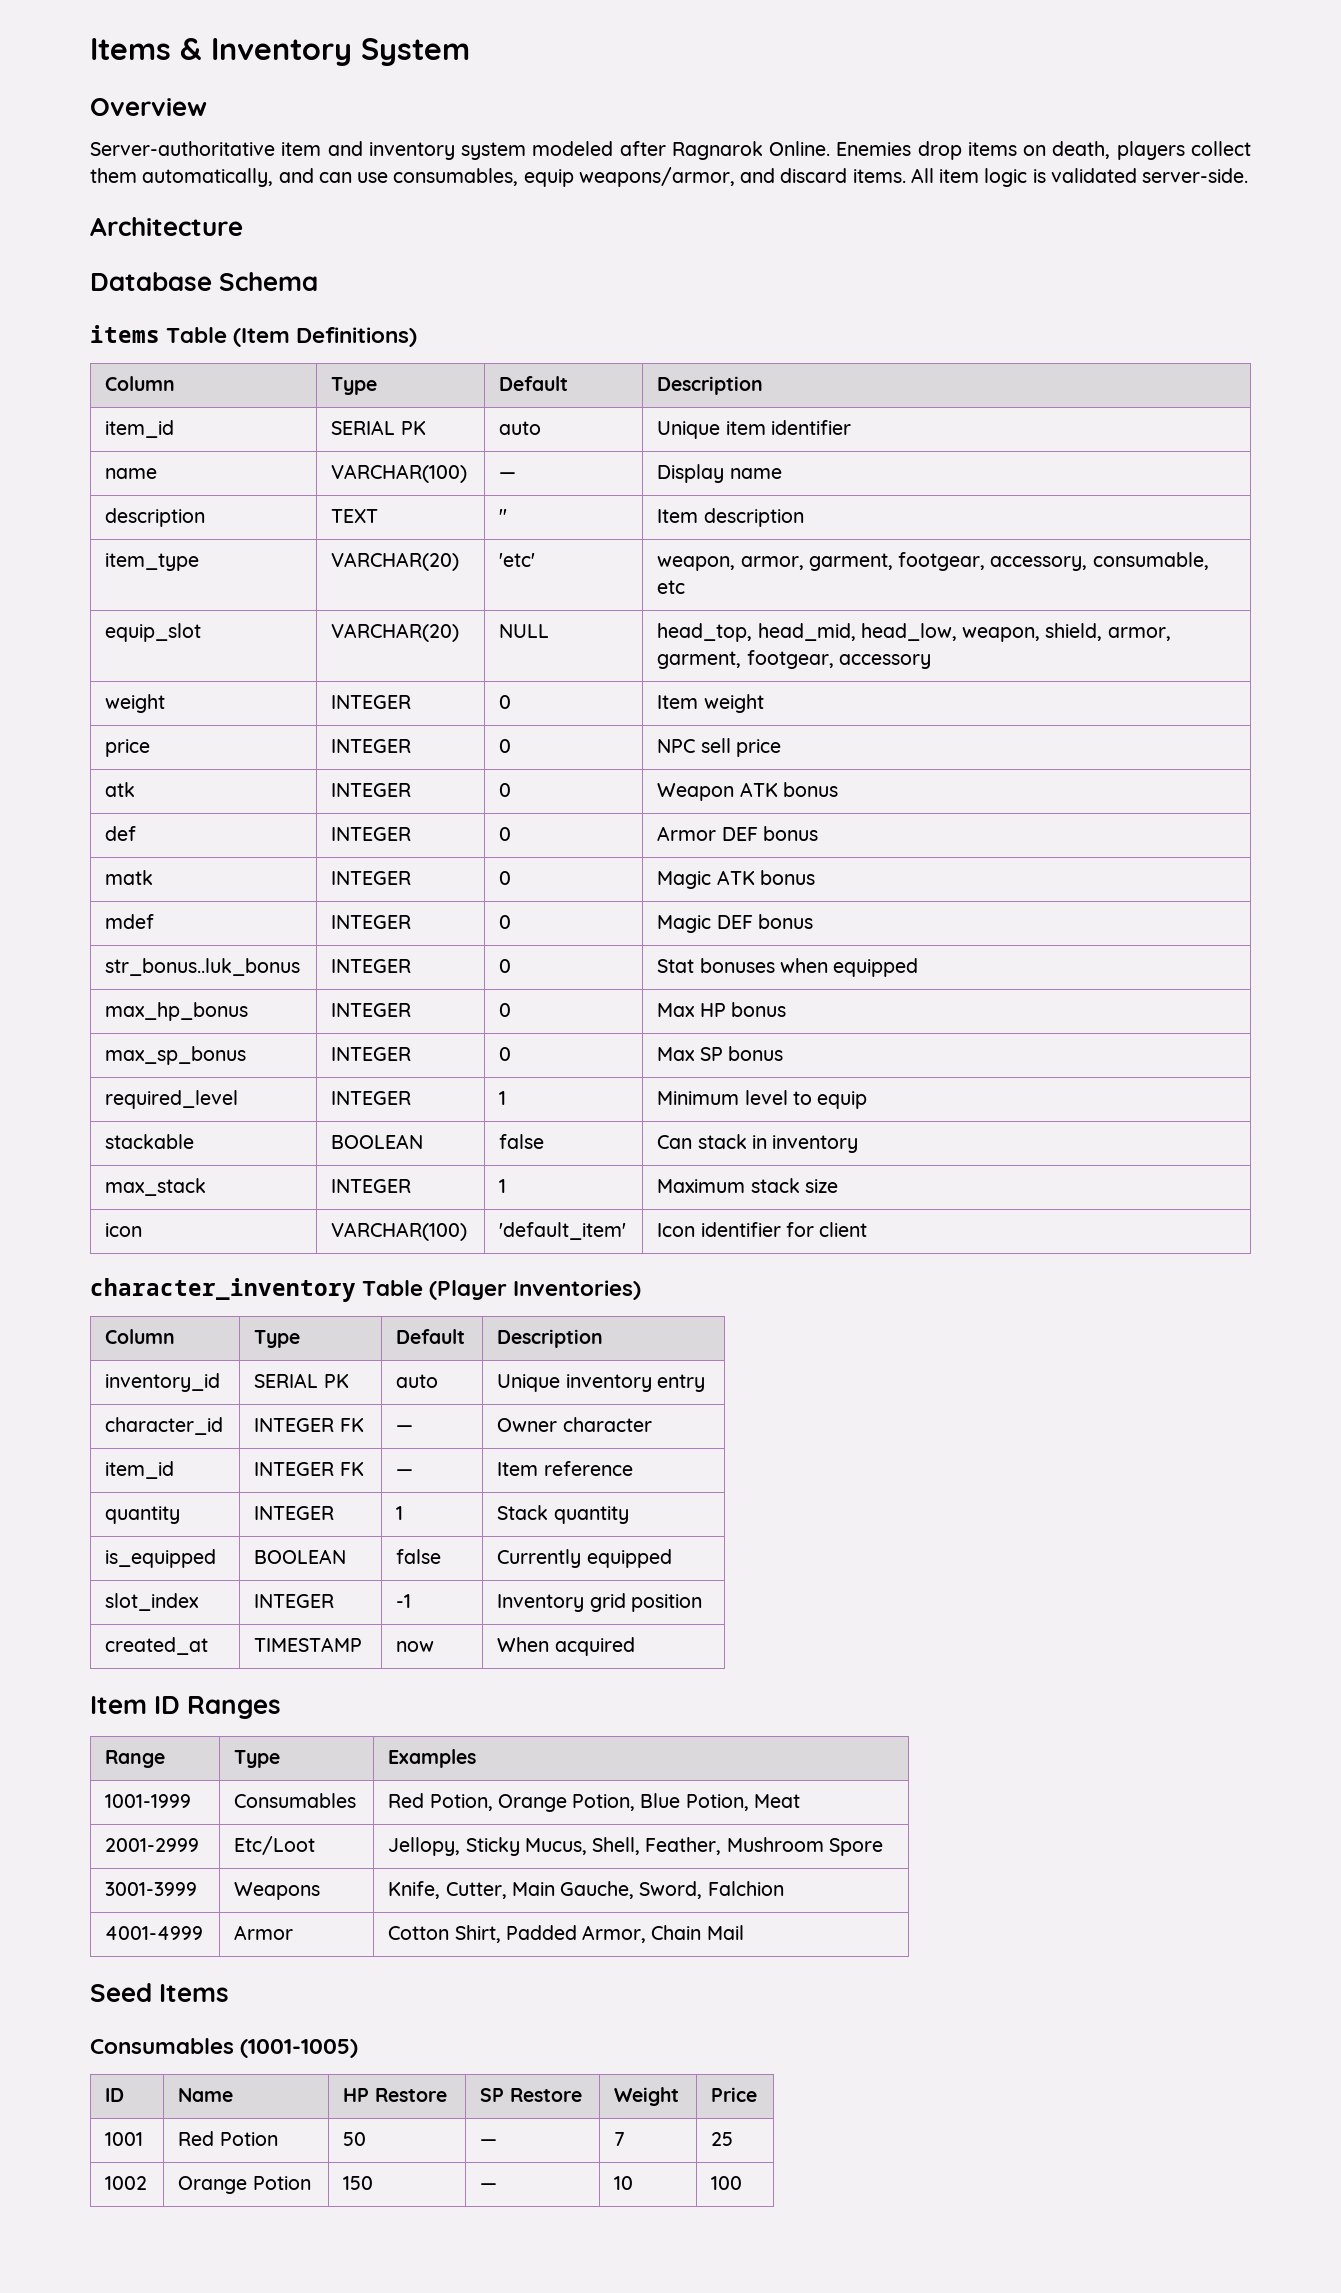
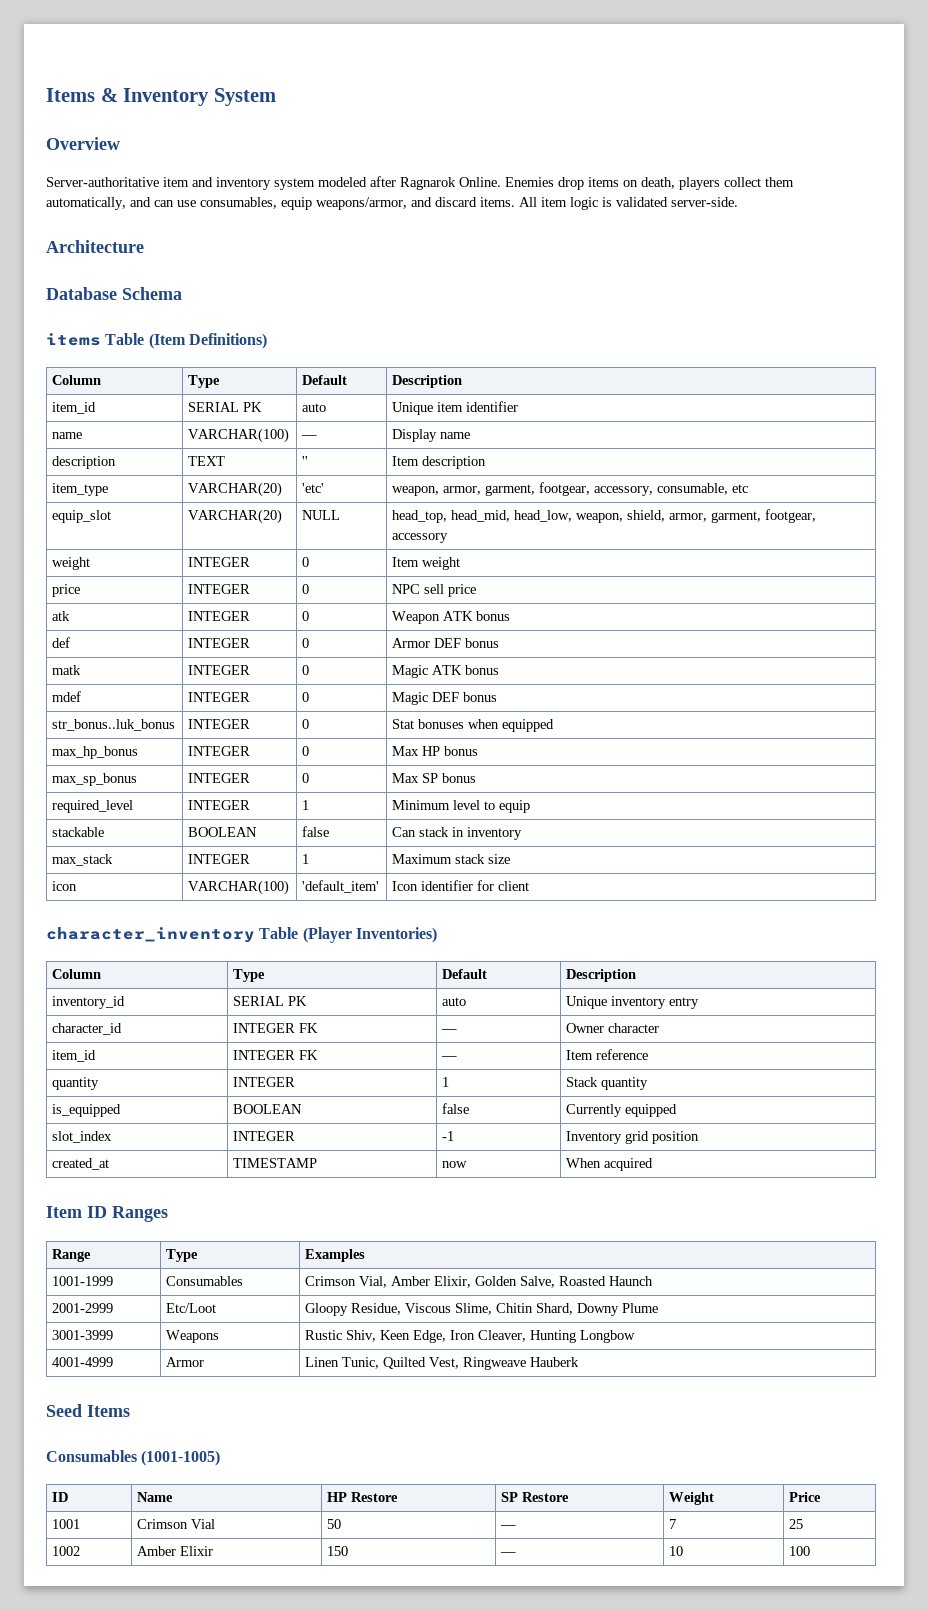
- 1001-1999 | Consumables | Red Potion, Orange Potion, Blue Potion, Meat
- 2001-2999 | Etc/Loot | Jellopy, Sticky Mucus, Shell, Feather, Mushroom Spore
- 3001-3999 | Weapons | Knife, Cutter, Main Gauche, Sword, Falchion
- 4001-4999 | Armor | Cotton Shirt, Padded Armor, Chain Mail
+ 1001-1999 | Consumables | Crimson Vial, Amber Elixir, Golden Salve, Roasted Haunch
+ 2001-2999 | Etc/Loot | Gloopy Residue, Viscous Slime, Chitin Shard, Downy Plume
+ 3001-3999 | Weapons | Rustic Shiv, Keen Edge, Iron Cleaver, Hunting Longbow
+ 4001-4999 | Armor | Linen Tunic, Quilted Vest, Ringweave Hauberk
- 1001 | Red Potion | 50 | — | 7 | 25
+ 1001 | Crimson Vial | 50 | — | 7 | 25
- 1002 | Orange Potion | 150 | — | 10 | 100
+ 1002 | Amber Elixir | 150 | — | 10 | 100

